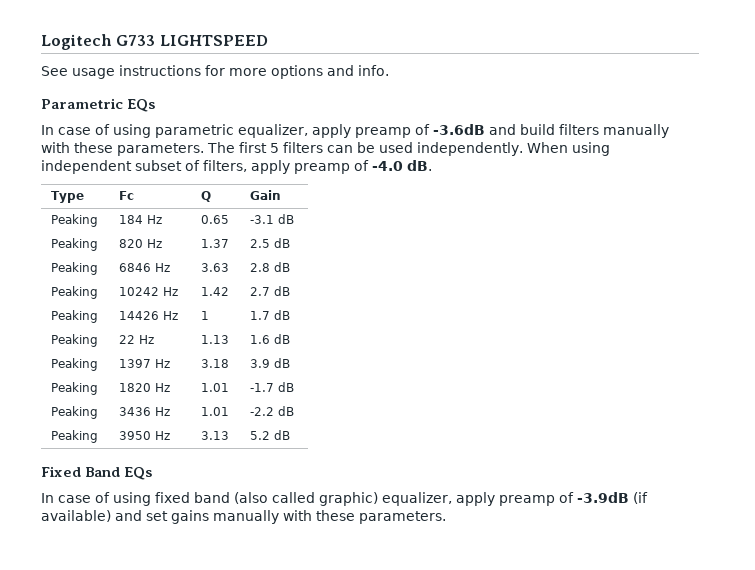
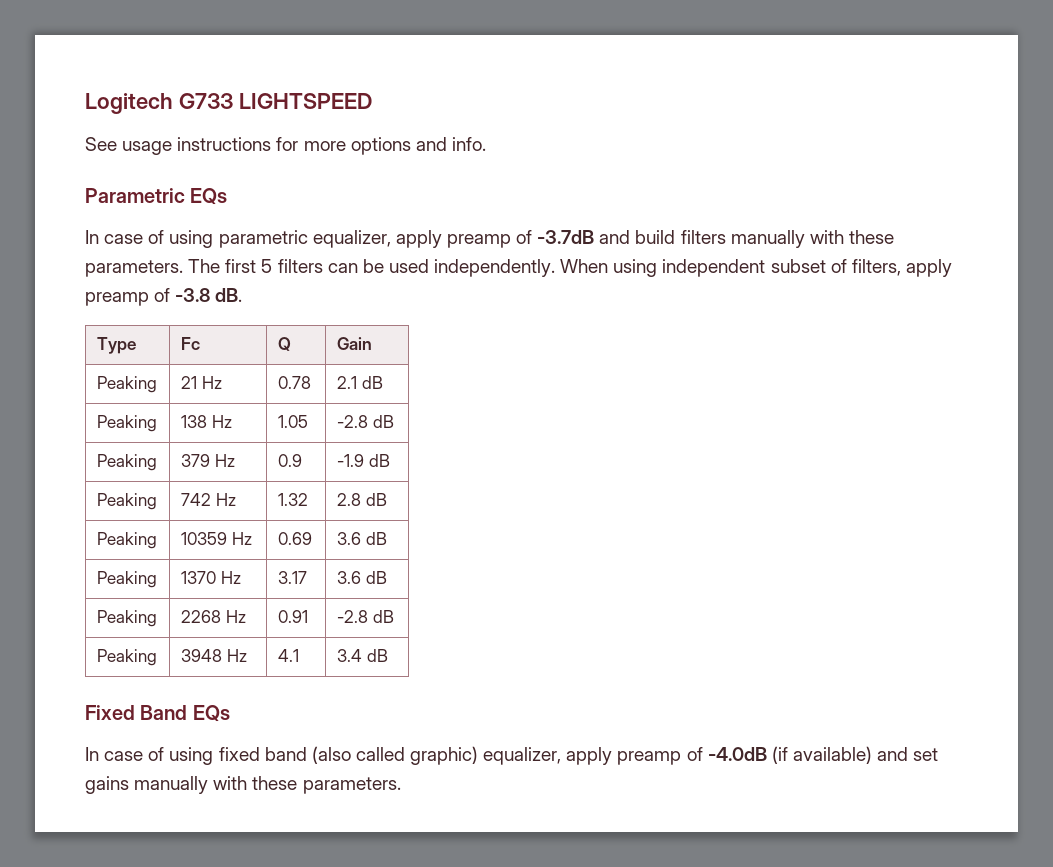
- In case of using parametric equalizer, apply preamp of -3.6dB and build filters manually with these parameters.
+ In case of using parametric equalizer, apply preamp of -3.7dB and build filters manually with these parameters.
- When using independent subset of filters, apply preamp of -4.0 dB.
+ When using independent subset of filters, apply preamp of -3.8 dB.
- Peaking | 184 Hz | 0.65 | -3.1 dB
- Peaking | 820 Hz | 1.37 | 2.5 dB
- Peaking | 6846 Hz | 3.63 | 2.8 dB
+ Peaking | 21 Hz | 0.78 | 2.1 dB
+ Peaking | 138 Hz | 1.05 | -2.8 dB
+ Peaking | 379 Hz | 0.9 | -1.9 dB
+ Peaking | 742 Hz | 1.32 | 2.8 dB
- Peaking | 10242 Hz | 1.42 | 2.7 dB
- Peaking | 14426 Hz | 1 | 1.7 dB
- Peaking | 22 Hz | 1.13 | 1.6 dB
- Peaking | 1397 Hz | 3.18 | 3.9 dB
- Peaking | 1820 Hz | 1.01 | -1.7 dB
- Peaking | 3436 Hz | 1.01 | -2.2 dB
- Peaking | 3950 Hz | 3.13 | 5.2 dB
+ Peaking | 10359 Hz | 0.69 | 3.6 dB
+ Peaking | 1370 Hz | 3.17 | 3.6 dB
+ Peaking | 2268 Hz | 0.91 | -2.8 dB
+ Peaking | 3948 Hz | 4.1 | 3.4 dB
- In case of using fixed band (also called graphic) equalizer, apply preamp of -3.9dB (if available) and set gains manually with these parameters.
+ In case of using fixed band (also called graphic) equalizer, apply preamp of -4.0dB (if available) and set gains manually with these parameters.

